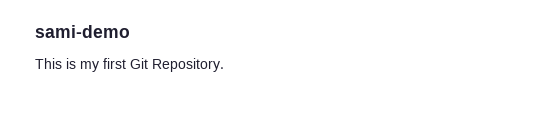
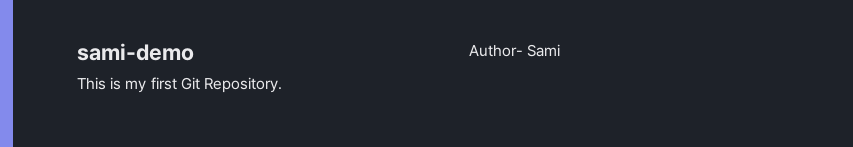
+ Author- Sami

